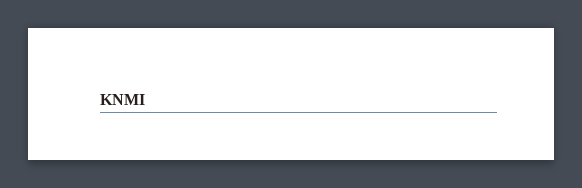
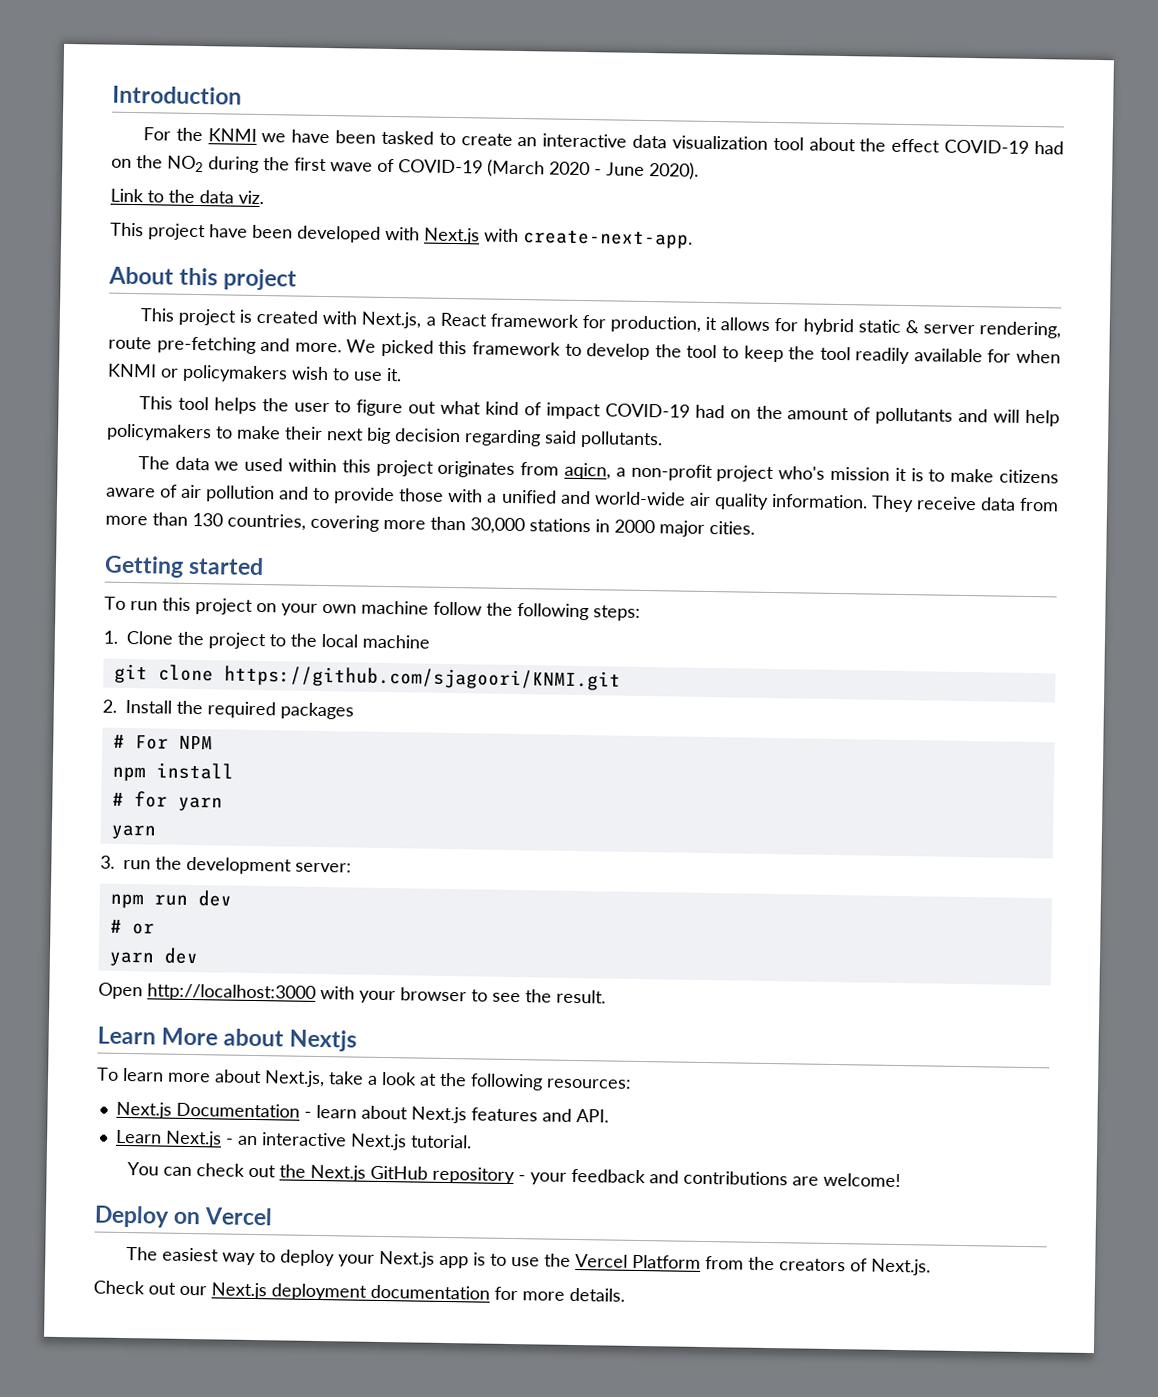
- KNMI
+ Introduction
+ For the KNMI we have been tasked to create an interactive data visualization tool about the effect COVID-19 had on the NO2 during the first wave of COVID-19 (March 2020 - June 2020).
+ Link to the data viz.
+ This project have been developed with Next.js with create-next-app.
+ About this project
+ This project is created with Next.js, a React framework for production, it allows for hybrid static & server rendering, route pre-fetching and more. We picked this framework to develop the tool to keep the tool readily available for when KNMI or policymakers wish to use it.
+ This tool helps the user to figure out what kind of impact COVID-19 had on the amount of pollutants and will help policymakers to make their next big decision regarding said pollutants.
+ The data we used within this project originates from aqicn, a non-profit project who's mission it is to make citizens aware of air pollution and to provide those with a unified and world-wide air quality information. They receive data from more than 130 countries, covering more than 30,000 stations in 2000 major cities.
+ Getting started
+ To run this project on your own machine follow the following steps:
+ 1. Clone the project to the local machine
+ git clone https://github.com/sjagoori/KNMI.git
+ 2. Install the required packages
+ # For NPM
+ npm install
+ # for yarn
+ yarn
+ 3. run the development server:
+ npm run dev
+ # or
+ yarn dev
+ Open http://localhost:3000 with your browser to see the result.
+ Learn More about Nextjs
+ To learn more about Next.js, take a look at the following resources:
+ Next.js Documentation - learn about Next.js features and API.
+ Learn Next.js - an interactive Next.js tutorial.
+ You can check out the Next.js GitHub repository - your feedback and contributions are welcome!
+ Deploy on Vercel
+ The easiest way to deploy your Next.js app is to use the Vercel Platform from the creators of Next.js.
+ Check out our Next.js deployment documentation for more details.

